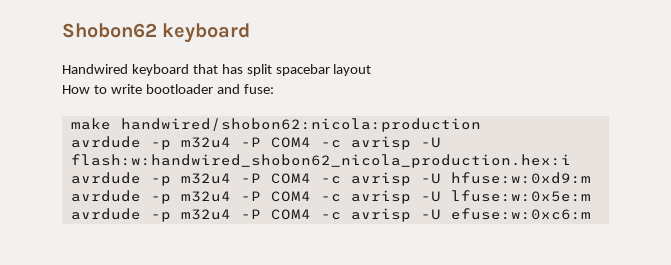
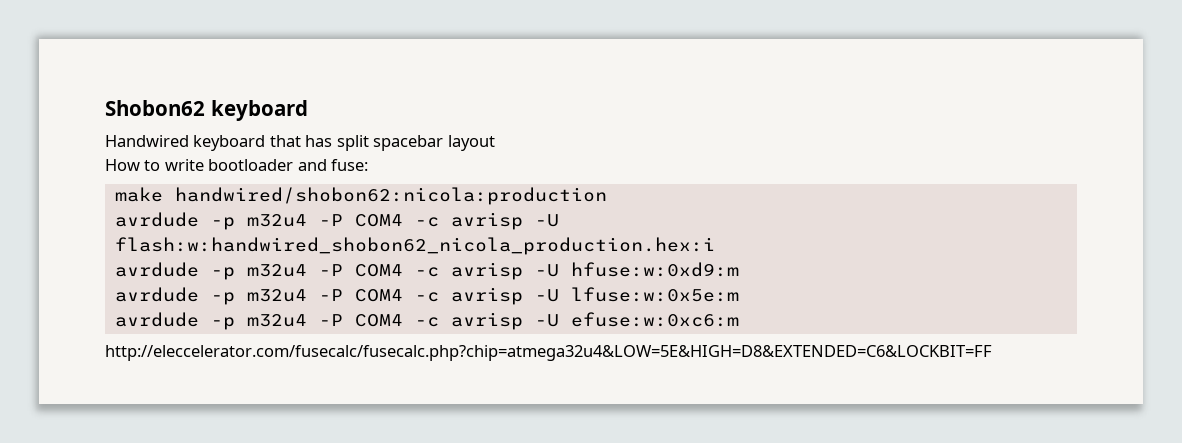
+ http://eleccelerator.com/fusecalc/fusecalc.php?chip=atmega32u4&LOW=5E&HIGH=D8&EXTENDED=C6&LOCKBIT=FF

